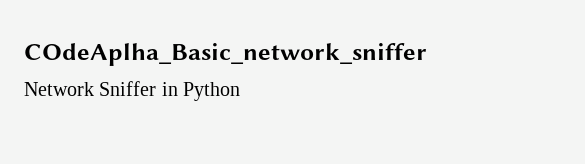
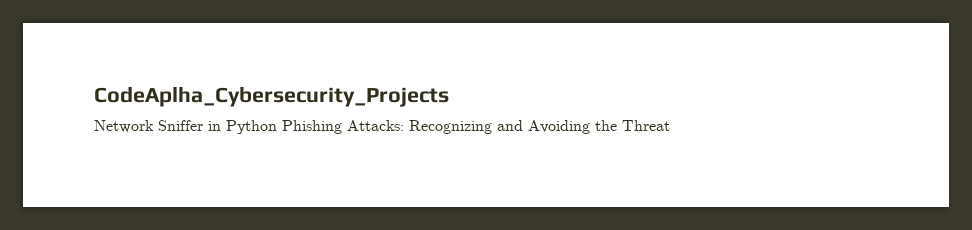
- COdeAplha_Basic_network_sniffer
+ CodeAplha_Cybersecurity_Projects
- Network Sniffer in Python
+ Network Sniffer in Python Phishing Attacks: Recognizing and Avoiding the Threat

